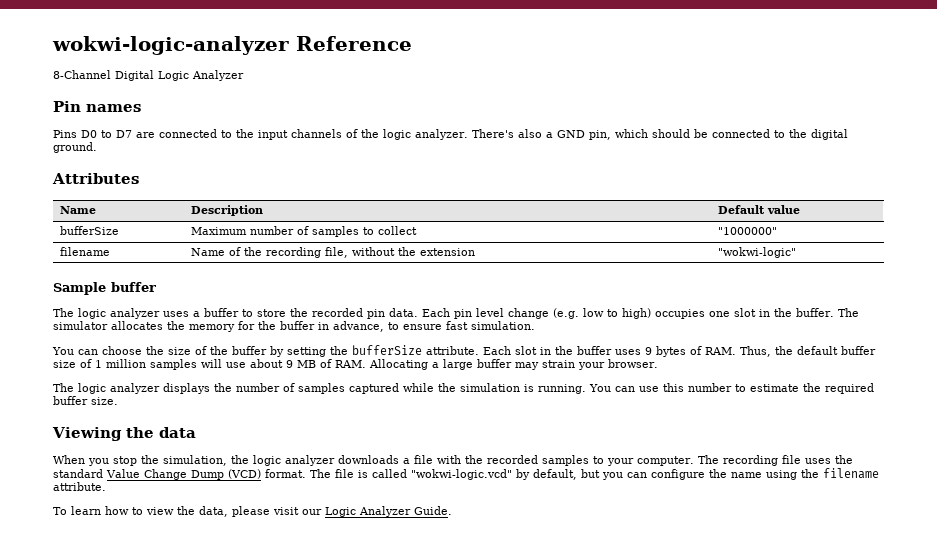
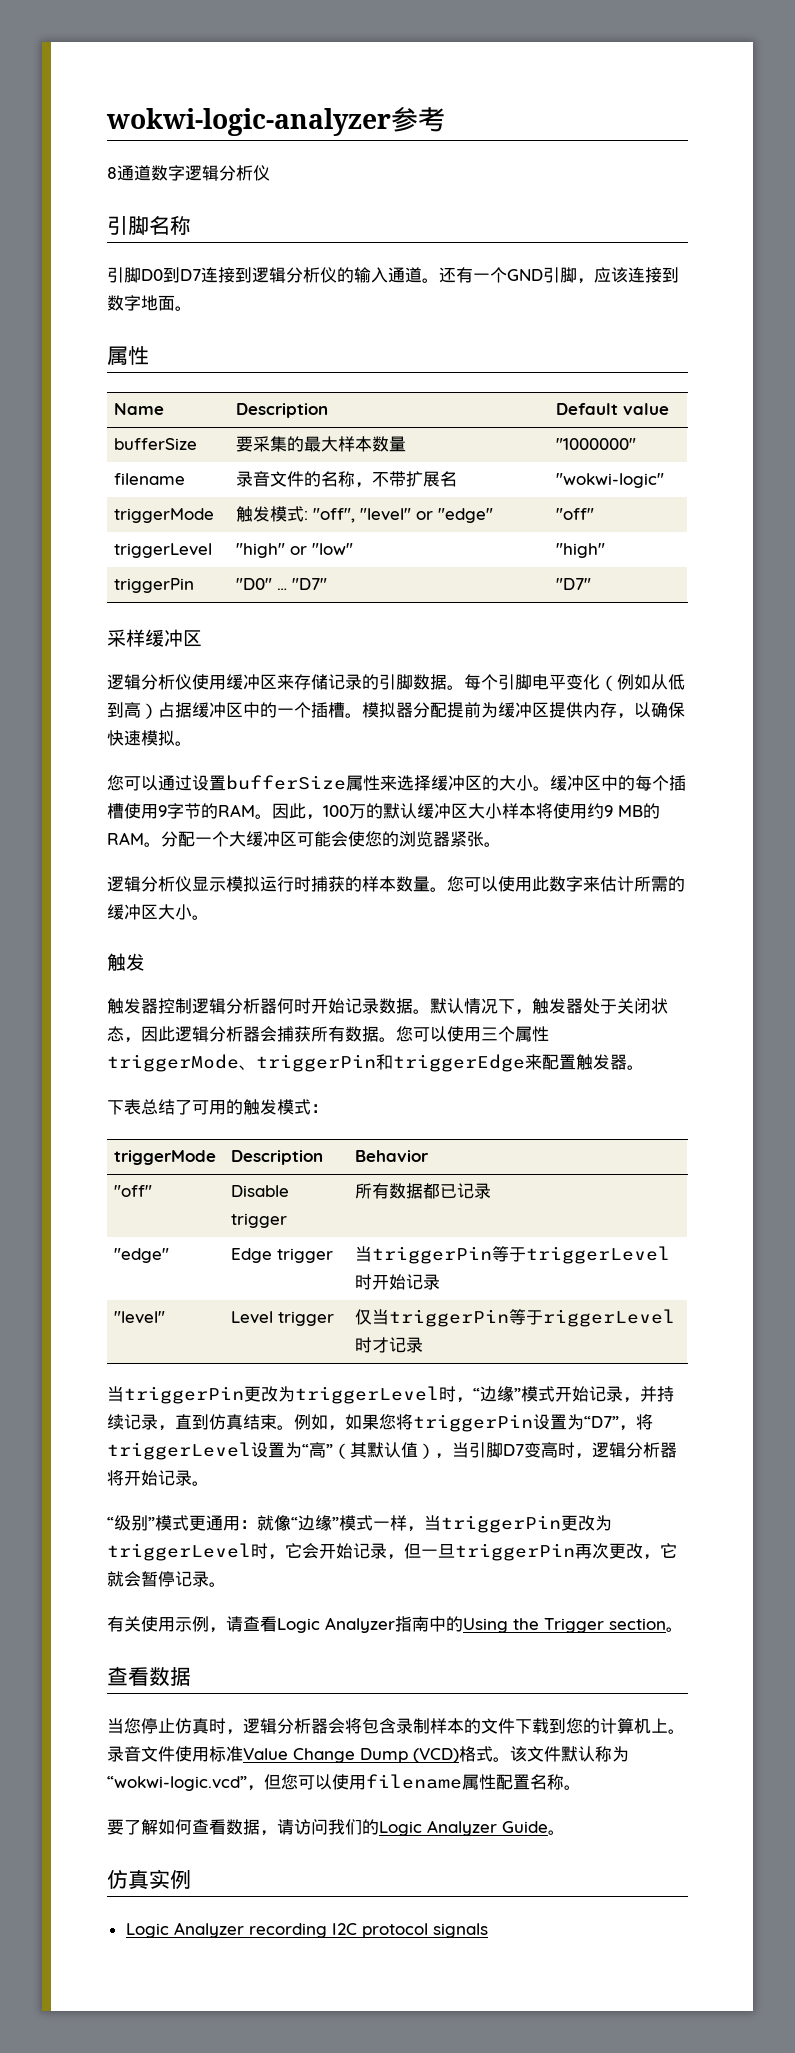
- wokwi-logic-analyzer Reference
- 8-Channel Digital Logic Analyzer
- Pin names
- Pins D0 to D7 are connected to the input channels of the logic analyzer. There's also a GND pin, which should be connected to the digital ground.
- Attributes
+ wokwi-logic-analyzer参考
+ 8通道数字逻辑分析仪
+ 引脚名称
+ 引脚D0到D7连接到逻辑分析仪的输入通道。还有一个GND引脚，应该连接到数字地面。
+ 属性
- bufferSize | Maximum number of samples to collect | "1000000"
- filename | Name of the recording file, without the extension | "wokwi-logic"
- Sample buffer
- The logic analyzer uses a buffer to store the recorded pin data. Each pin level change (e.g. low to high) occupies one slot in the buffer. The simulator allocates the memory for the buffer in advance, to ensure fast simulation.
- You can choose the size of the buffer by setting the bufferSize attribute. Each slot in the buffer uses 9 bytes of RAM. Thus, the default buffer size of 1 million samples will use about 9 MB of RAM. Allocating a large buffer may strain your browser.
- The logic analyzer displays the number of samples captured while the simulation is running. You can use this number to estimate the required buffer size.
- Viewing the data
- When you stop the simulation, the logic analyzer downloads a file with the recorded samples to your computer. The recording file uses the standard Value Change Dump (VCD) format. The file is called "wokwi-logic.vcd" by default, but you can configure the name using the filename attribute.
- To learn how to view the data, please visit our Logic Analyzer Guide.
+ bufferSize | 要采集的最大样本数量 | "1000000"
+ filename | 录音文件的名称，不带扩展名 | "wokwi-logic"
+ triggerMode | 触发模式: "off", "level" or "edge" | "off"
+ triggerLevel | "high" or "low" | "high"
+ triggerPin | "D0" … "D7" | "D7"
+ 采样缓冲区
+ 逻辑分析仪使用缓冲区来存储记录的引脚数据。每个引脚电平变化（例如从低到高）占据缓冲区中的一个插槽。模拟器分配提前为缓冲区提供内存，以确保快速模拟。
+ 您可以通过设置bufferSize属性来选择缓冲区的大小。缓冲区中的每个插槽使用9字节的RAM。因此，100万的默认缓冲区大小样本将使用约9 MB的RAM。分配一个大缓冲区可能会使您的浏览器紧张。
+ 逻辑分析仪显示模拟运行时捕获的样本数量。您可以使用此数字来估计所需的缓冲区大小。
+ 触发
+ 触发器控制逻辑分析器何时开始记录数据。默认情况下，触发器处于关闭状态，因此逻辑分析器会捕获所有数据。您可以使用三个属性triggerMode、triggerPin和triggerEdge来配置触发器。
+ 下表总结了可用的触发模式：
+ triggerMode | Description | Behavior
+ "off" | Disable trigger | 所有数据都已记录
+ "edge" | Edge trigger | 当triggerPin等于triggerLevel时开始记录
+ "level" | Level trigger | 仅当triggerPin等于riggerLevel时才记录
+ 当triggerPin更改为triggerLevel时，“边缘”模式开始记录，并持续记录，直到仿真结束。例如，如果您将triggerPin设置为“D7”，将triggerLevel设置为“高”（其默认值），当引脚D7变高时，逻辑分析器将开始记录。
+ “级别”模式更通用：就像“边缘”模式一样，当triggerPin更改为triggerLevel时，它会开始记录，但一旦triggerPin再次更改，它就会暂停记录。
+ 有关使用示例，请查看Logic Analyzer指南中的Using the Trigger section。
+ 查看数据
+ 当您停止仿真时，逻辑分析器会将包含录制样本的文件下载到您的计算机上。录音文件使用标准Value Change Dump (VCD)格式。该文件默认称为“wokwi-logic.vcd”，但您可以使用filename属性配置名称。
+ 要了解如何查看数据，请访问我们的Logic Analyzer Guide。
+ 仿真实例
+ Logic Analyzer recording I2C protocol signals

